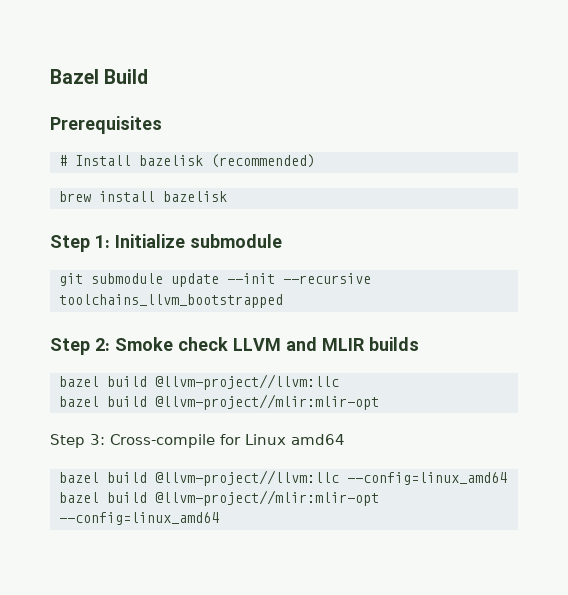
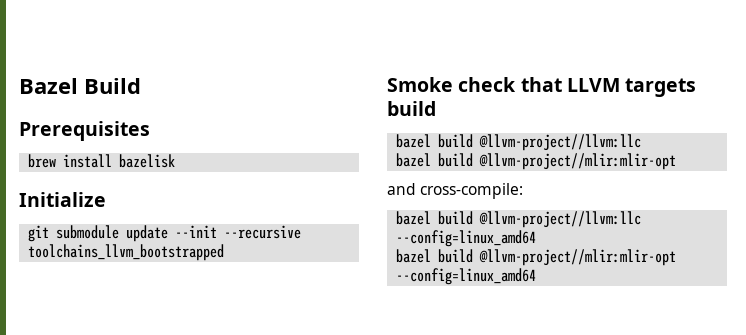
- # Install bazelisk (recommended)
- Step 1: Initialize submodule
+ Initialize
- Step 2: Smoke check LLVM and MLIR builds
+ Smoke check that LLVM targets build
- Step 3: Cross-compile for Linux amd64
+ and cross-compile:

